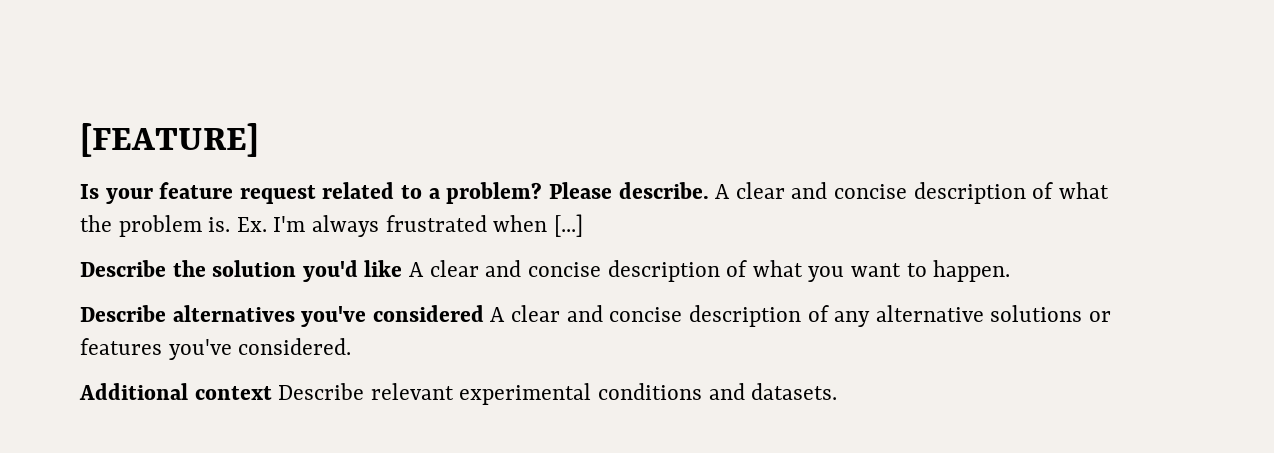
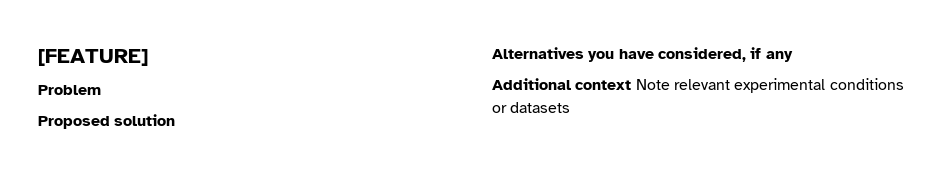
- Is your feature request related to a problem? Please describe. A clear and concise description of what the problem is. Ex. I'm always frustrated when [...]
- Describe the solution you'd like A clear and concise description of what you want to happen.
- Describe alternatives you've considered A clear and concise description of any alternative solutions or features you've considered.
+ Problem
+ Proposed solution
+ Alternatives you have considered, if any
- Additional context Describe relevant experimental conditions and datasets.
+ Additional context Note relevant experimental conditions or datasets

